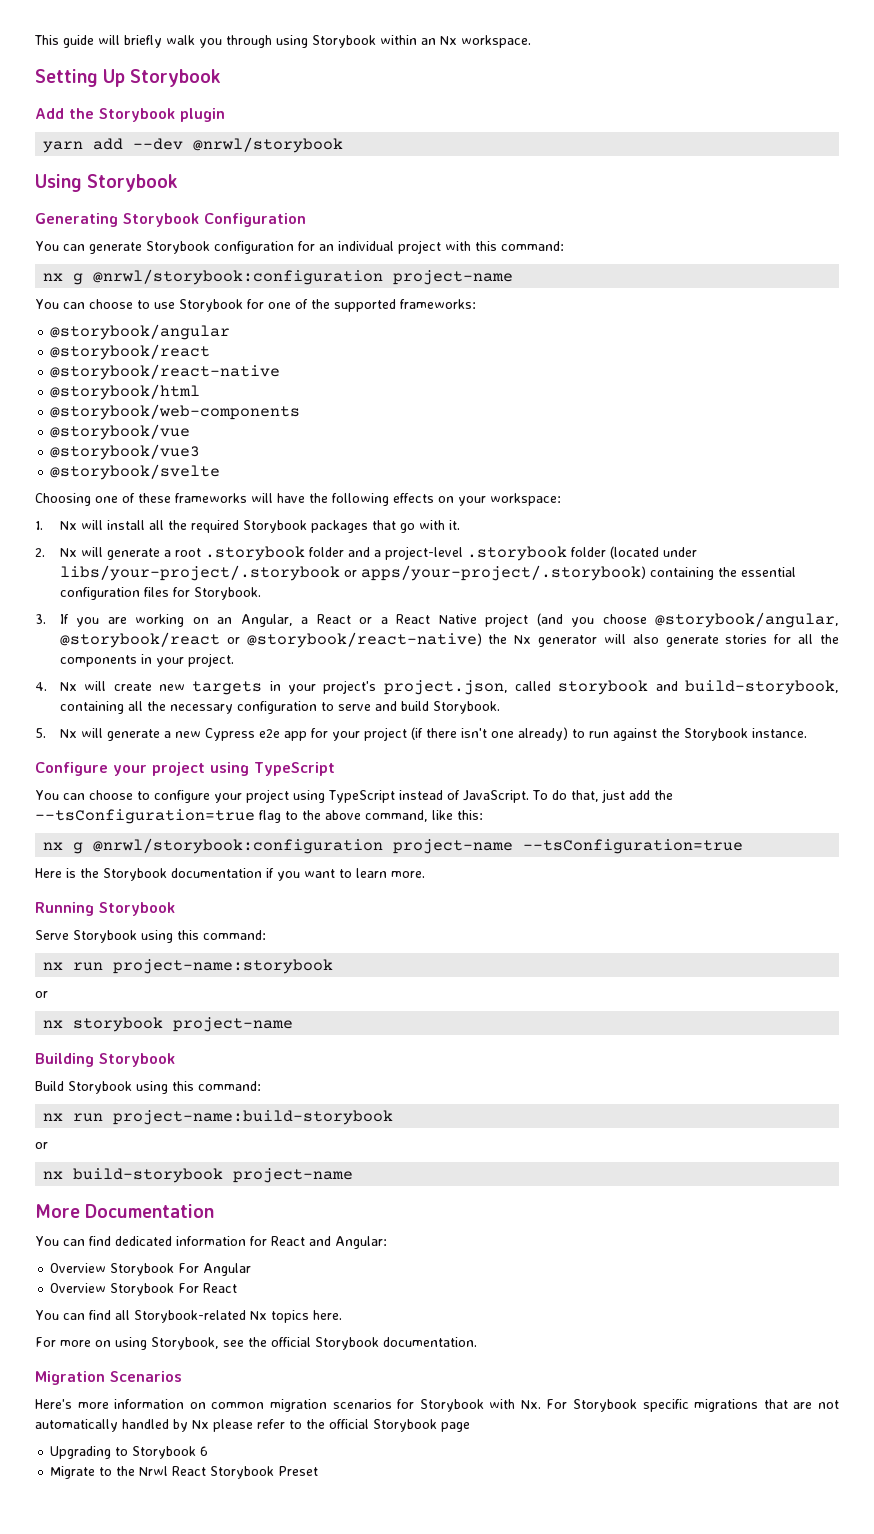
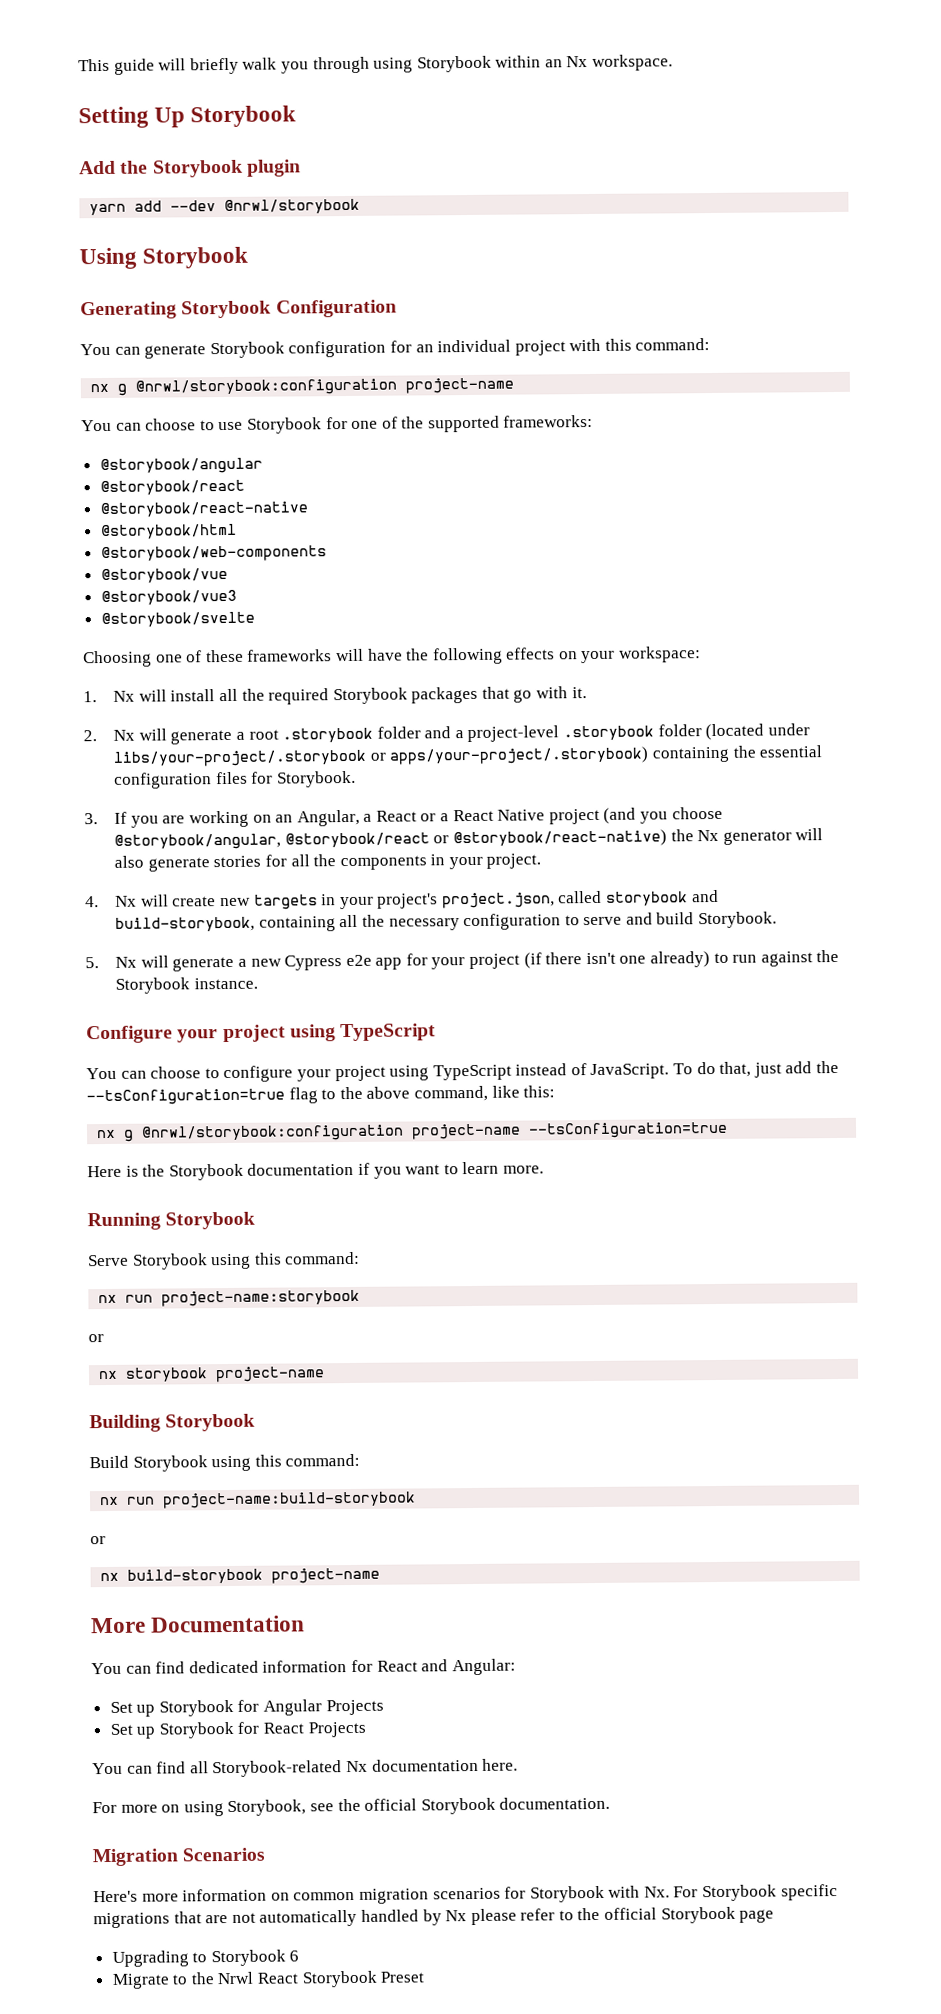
- Overview Storybook For Angular
- Overview Storybook For React
+ Set up Storybook for Angular Projects
+ Set up Storybook for React Projects
- You can find all Storybook-related Nx topics here.
+ You can find all Storybook-related Nx documentation here.

